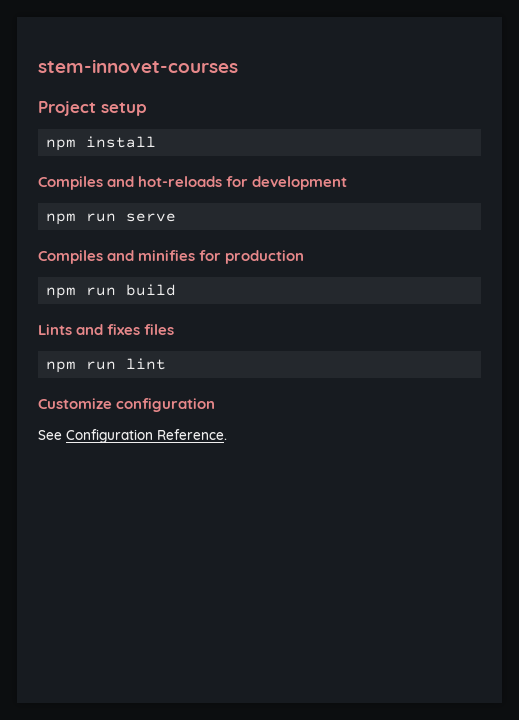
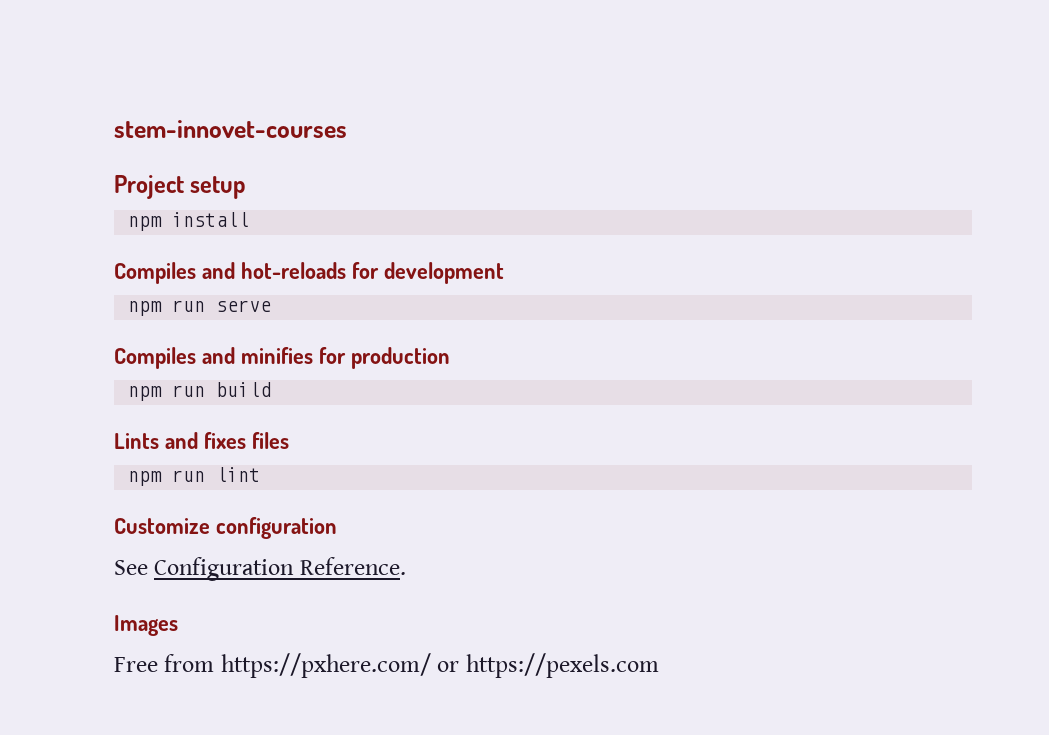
+ Images
+ Free from https://pxhere.com/ or https://pexels.com

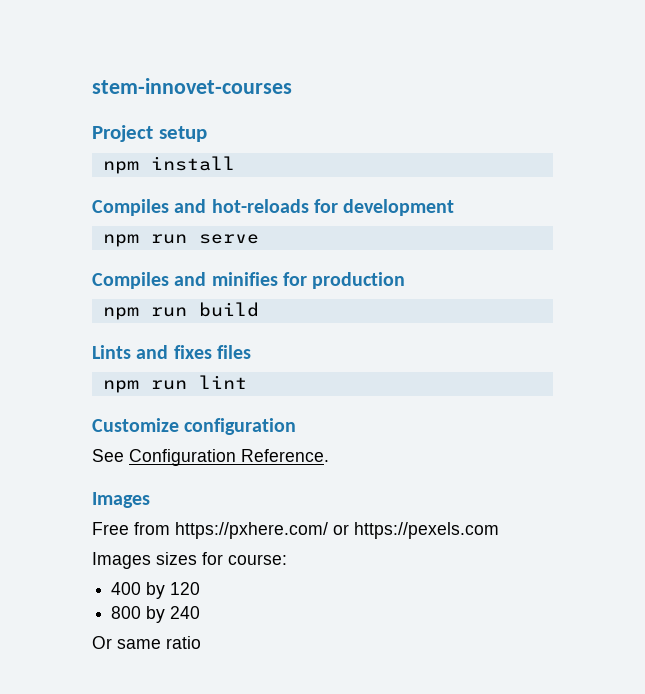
+ Images sizes for course:
+ 400 by 120
+ 800 by 240
+ Or same ratio

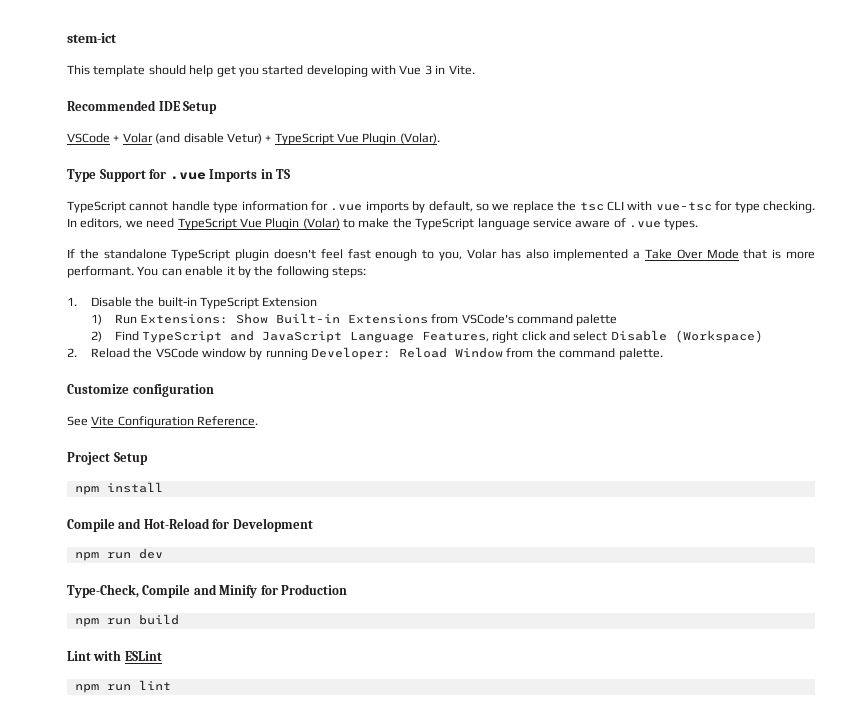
- stem-innovet-courses
+ stem-ict
+ This template should help get you started developing with Vue 3 in Vite.
+ Recommended IDE Setup
+ VSCode + Volar (and disable Vetur) + TypeScript Vue Plugin (Volar).
+ Type Support for .vue Imports in TS
+ TypeScript cannot handle type information for .vue imports by default, so we replace the tsc CLI with vue-tsc for type checking. In editors, we need TypeScript Vue Plugin (Volar) to make the TypeScript language service aware of .vue types.
+ If the standalone TypeScript plugin doesn't feel fast enough to you, Volar has also implemented a Take Over Mode that is more performant. You can enable it by the following steps:
+ 1. Disable the built-in TypeScript Extension
+ 1) Run Extensions: Show Built-in Extensions from VSCode's command palette
+ 2) Find TypeScript and JavaScript Language Features, right click and select Disable (Workspace)
+ 2. Reload the VSCode window by running Developer: Reload Window from the command palette.
+ Customize configuration
+ See Vite Configuration Reference.
- Project setup
+ Project Setup
- Compiles and hot-reloads for development
- npm run serve
- Compiles and minifies for production
+ Compile and Hot-Reload for Development
+ npm run dev
+ Type-Check, Compile and Minify for Production
- Lints and fixes files
+ Lint with ESLint
- Customize configuration
- See Configuration Reference.
- Images
- Free from https://pxhere.com/ or https://pexels.com
- Images sizes for course:
- 400 by 120
- 800 by 240
- Or same ratio

